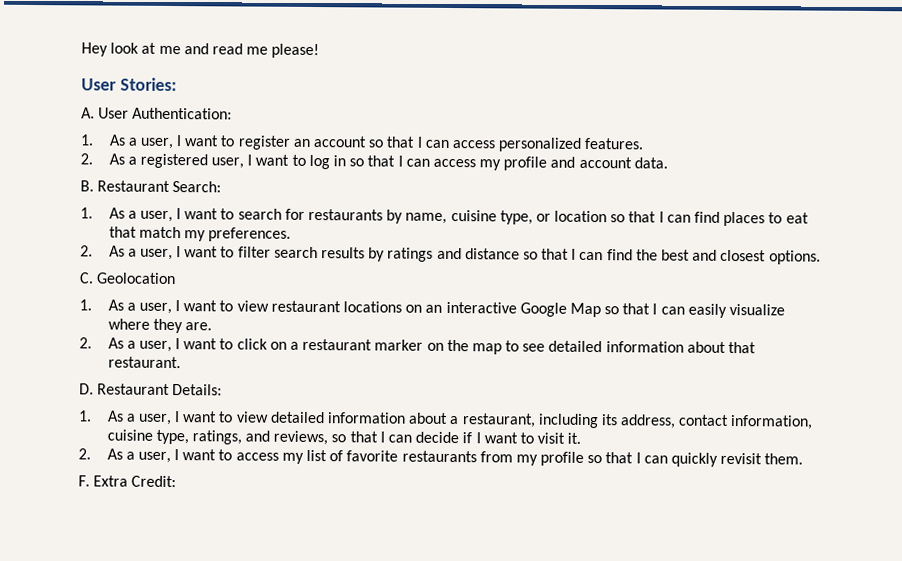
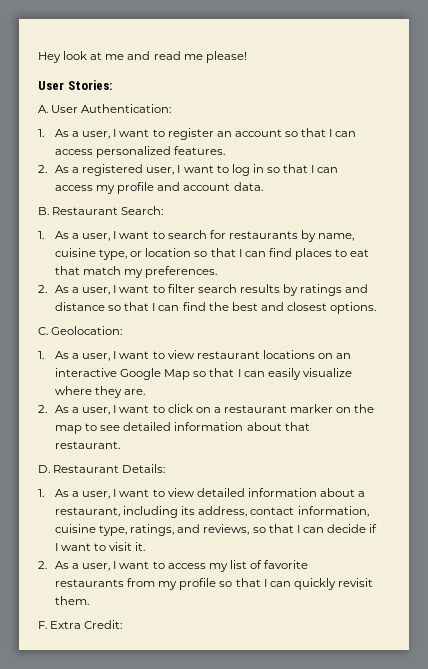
- C. Geolocation
+ C. Geolocation:

